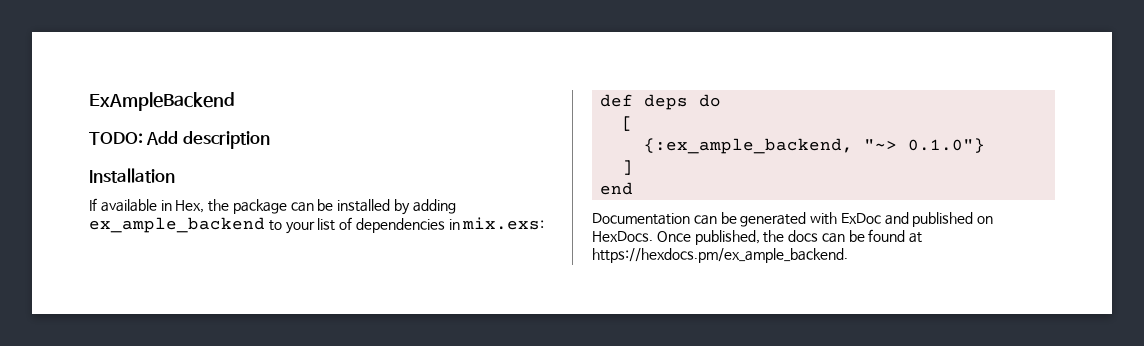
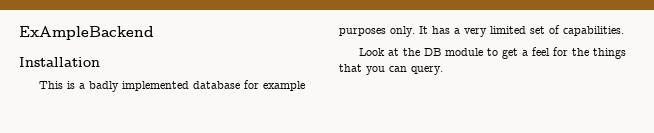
- TODO: Add description
  Installation
- If available in Hex, the package can be installed by adding ex_ample_backend to your list of dependencies in mix.exs:
- def deps do
- [
- {:ex_ample_backend, "~> 0.1.0"}
- ]
- end
- Documentation can be generated with ExDoc and published on HexDocs. Once published, the docs can be found at https://hexdocs.pm/ex_ample_backend.
+ This is a badly implemented database for example purposes only. It has a very limited set of capabilities.
+ Look at the DB module to get a feel for the things that you can query.

